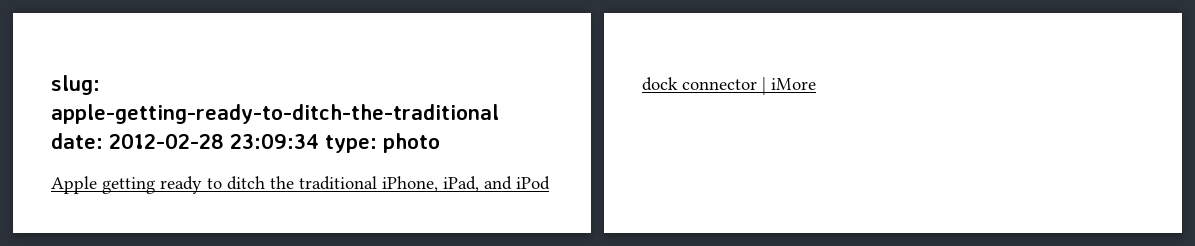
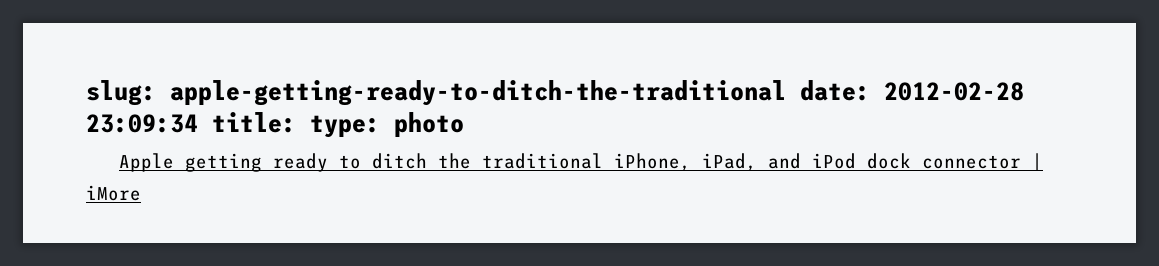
- slug: apple-getting-ready-to-ditch-the-traditional date: 2012-02-28 23:09:34 type: photo
+ slug: apple-getting-ready-to-ditch-the-traditional date: 2012-02-28 23:09:34 title: type: photo

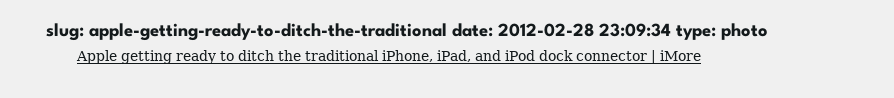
- slug: apple-getting-ready-to-ditch-the-traditional date: 2012-02-28 23:09:34 title: type: photo
+ slug: apple-getting-ready-to-ditch-the-traditional date: 2012-02-28 23:09:34 type: photo

